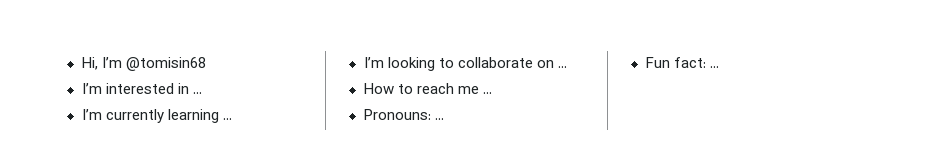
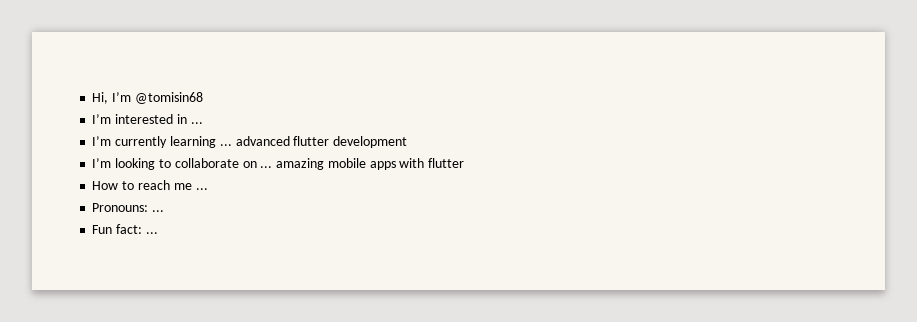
- I’m currently learning ...
+ I’m currently learning ... advanced flutter development
- I’m looking to collaborate on ...
+ I’m looking to collaborate on ... amazing mobile apps with flutter

